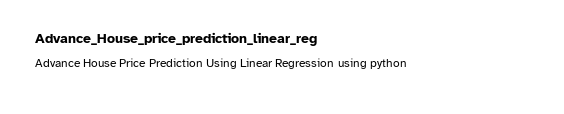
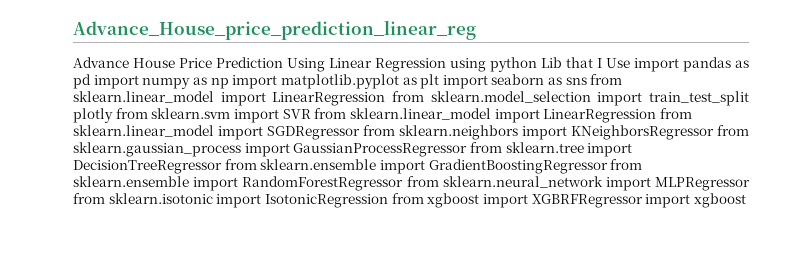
- Advance House Price Prediction Using Linear Regression using python
+ Advance House Price Prediction Using Linear Regression using python Lib that I Use import pandas as pd import numpy as np import matplotlib.pyplot as plt import seaborn as sns from sklearn.linear_model import LinearRegression from sklearn.model_selection import train_test_split plotly from sklearn.svm import SVR from sklearn.linear_model import LinearRegression from sklearn.linear_model import SGDRegressor from sklearn.neighbors import KNeighborsRegressor from sklearn.gaussian_process import GaussianProcessRegressor from sklearn.tree import DecisionTreeRegressor from sklearn.ensemble import GradientBoostingRegressor from sklearn.ensemble import RandomForestRegressor from sklearn.neural_network import MLPRegressor from sklearn.isotonic import IsotonicRegression from xgboost import XGBRFRegressor import xgboost

